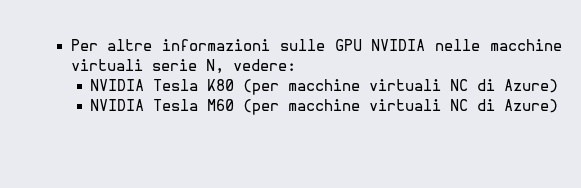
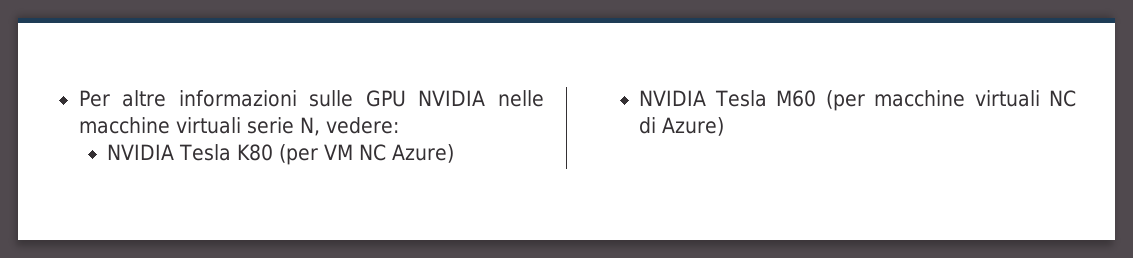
- NVIDIA Tesla K80 (per macchine virtuali NC di Azure)
+ NVIDIA Tesla K80 (per VM NC Azure)

